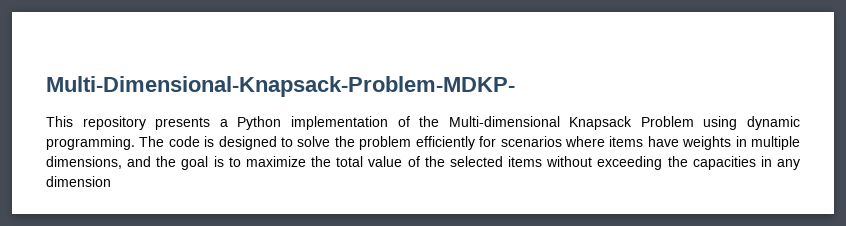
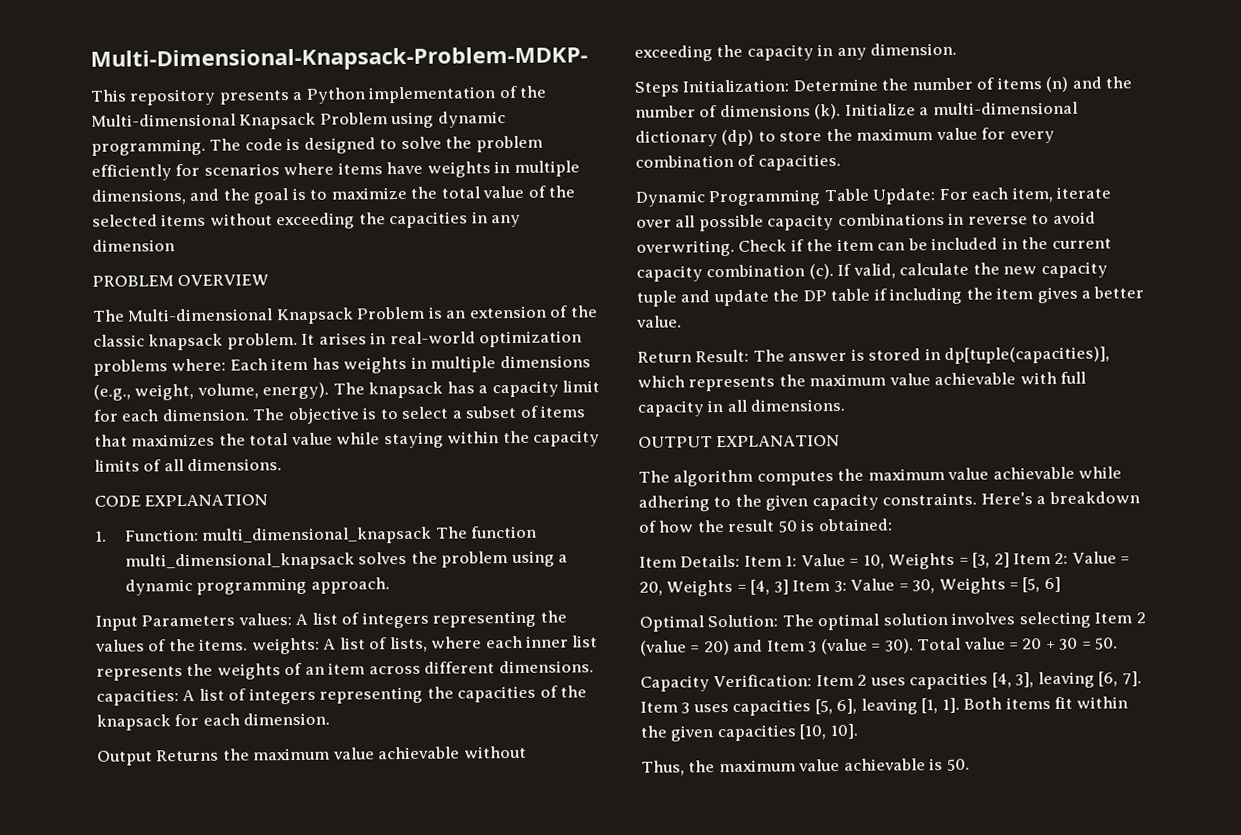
+ PROBLEM OVERVIEW
+ The Multi-dimensional Knapsack Problem is an extension of the classic knapsack problem. It arises in real-world optimization problems where: Each item has weights in multiple dimensions (e.g., weight, volume, energy). The knapsack has a capacity limit for each dimension. The objective is to select a subset of items that maximizes the total value while staying within the capacity limits of all dimensions.
+ CODE EXPLANATION
+ 1. Function: multi_dimensional_knapsack The function multi_dimensional_knapsack solves the problem using a dynamic programming approach.
+ Input Parameters values: A list of integers representing the values of the items. weights: A list of lists, where each inner list represents the weights of an item across different dimensions. capacities: A list of integers representing the capacities of the knapsack for each dimension.
+ Output Returns the maximum value achievable without exceeding the capacity in any dimension.
+ Steps Initialization: Determine the number of items (n) and the number of dimensions (k). Initialize a multi-dimensional dictionary (dp) to store the maximum value for every combination of capacities.
+ Dynamic Programming Table Update: For each item, iterate over all possible capacity combinations in reverse to avoid overwriting. Check if the item can be included in the current capacity combination (c). If valid, calculate the new capacity tuple and update the DP table if including the item gives a better value.
+ Return Result: The answer is stored in dp[tuple(capacities)], which represents the maximum value achievable with full capacity in all dimensions.
+ OUTPUT EXPLANATION
+ The algorithm computes the maximum value achievable while adhering to the given capacity constraints. Here's a breakdown of how the result 50 is obtained:
+ Item Details: Item 1: Value = 10, Weights = [3, 2] Item 2: Value = 20, Weights = [4, 3] Item 3: Value = 30, Weights = [5, 6]
+ Optimal Solution: The optimal solution involves selecting Item 2 (value = 20) and Item 3 (value = 30). Total value = 20 + 30 = 50.
+ Capacity Verification: Item 2 uses capacities [4, 3], leaving [6, 7]. Item 3 uses capacities [5, 6], leaving [1, 1]. Both items fit within the given capacities [10, 10].
+ Thus, the maximum value achievable is 50.

